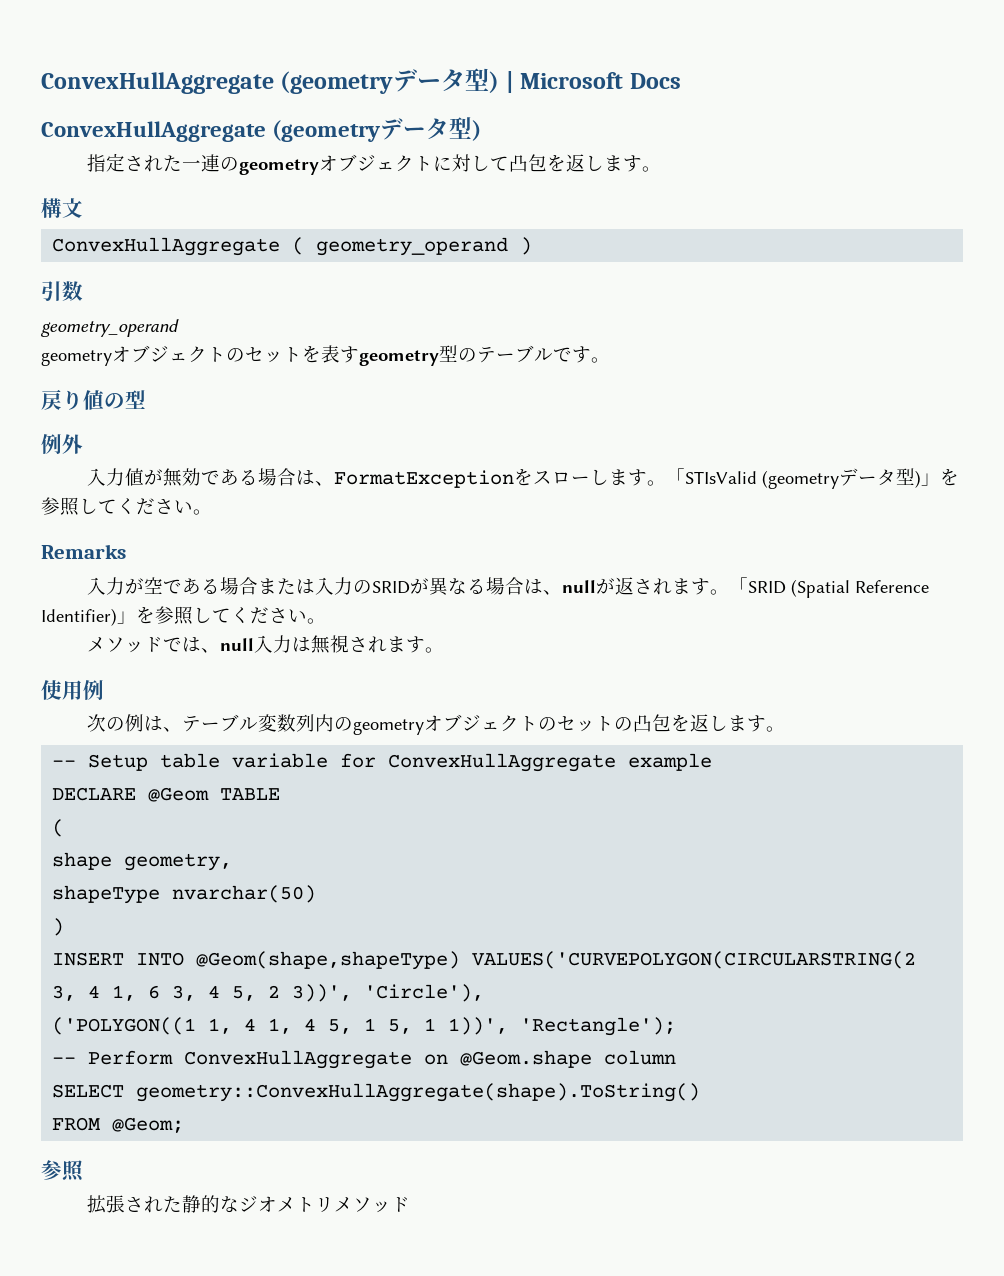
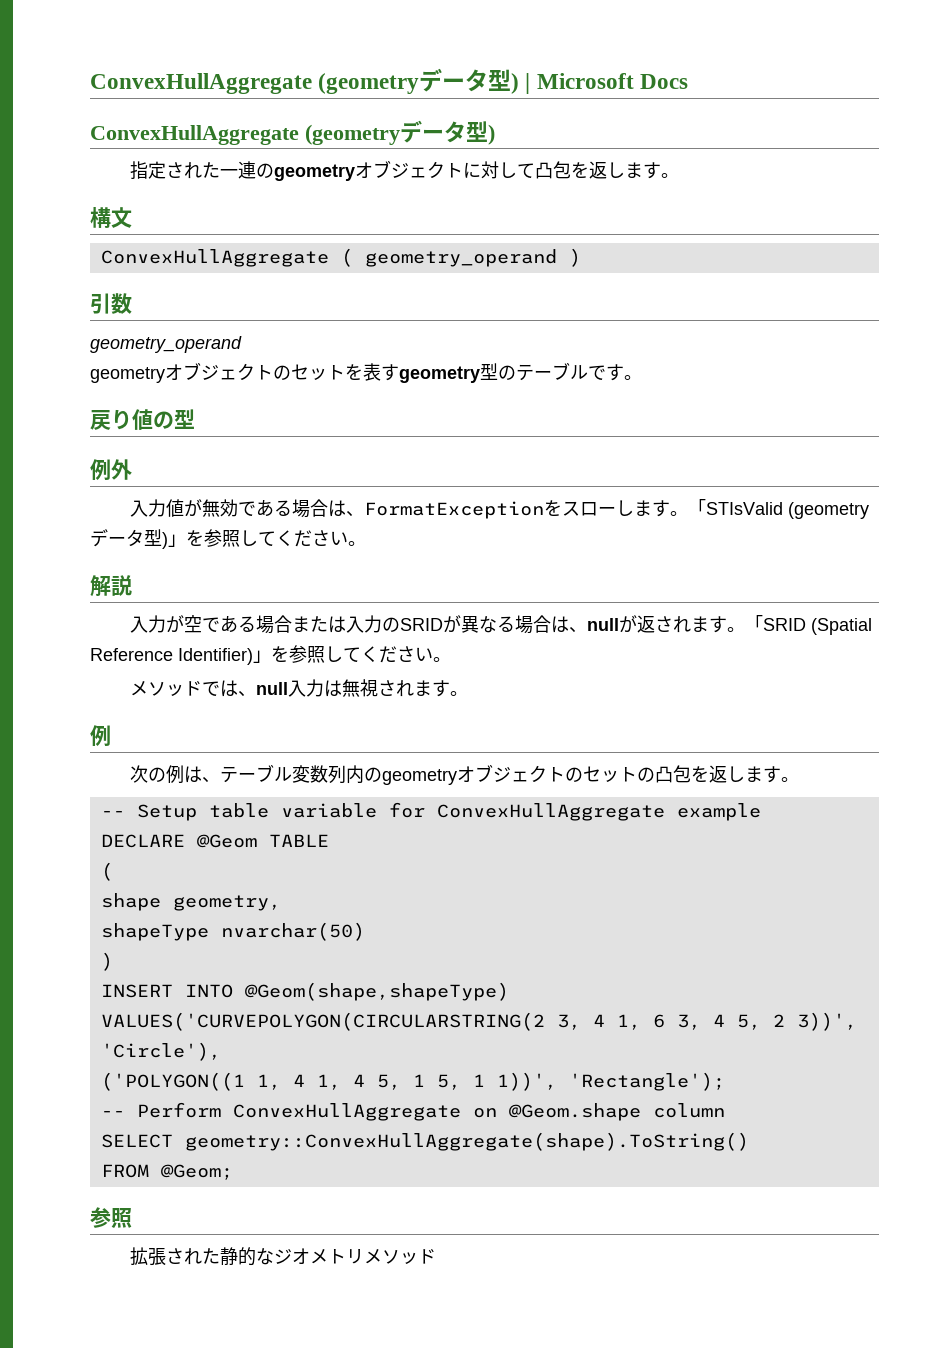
- Remarks
+ 解説
  メソッドでは、null入力は無視されます。
- 使用例
+ 例

